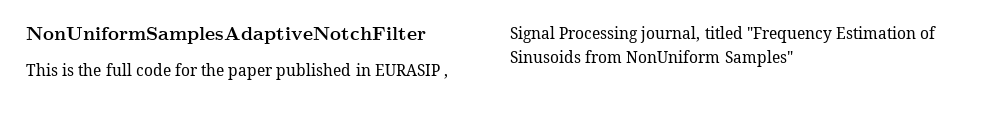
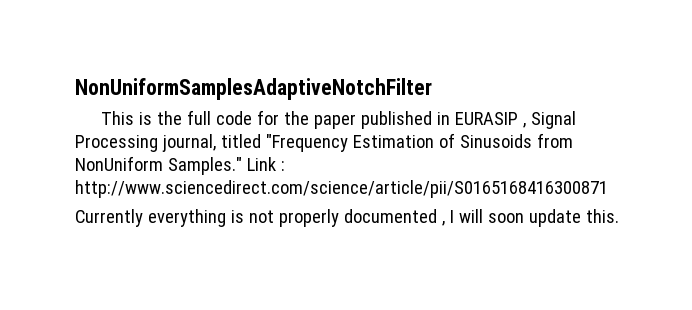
- This is the full code for the paper published in EURASIP , Signal Processing journal, titled "Frequency Estimation of Sinusoids from NonUniform Samples"
+ This is the full code for the paper published in EURASIP , Signal Processing journal, titled "Frequency Estimation of Sinusoids from NonUniform Samples." Link : http://www.sciencedirect.com/science/article/pii/S0165168416300871
+ Currently everything is not properly documented , I will soon update this.

